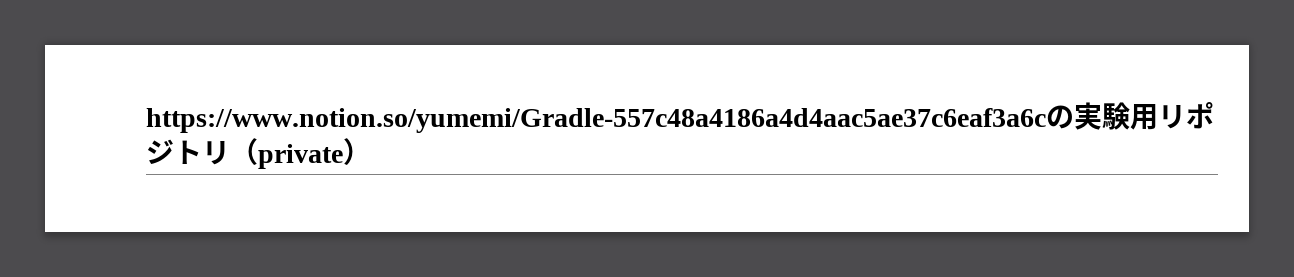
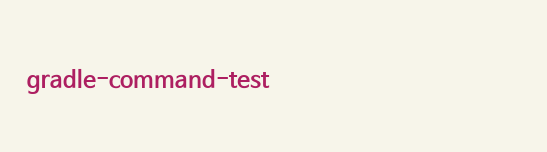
- https://www.notion.so/yumemi/Gradle-557c48a4186a4d4aac5ae37c6eaf3a6cの実験用リポジトリ（private）
+ gradle-command-test

